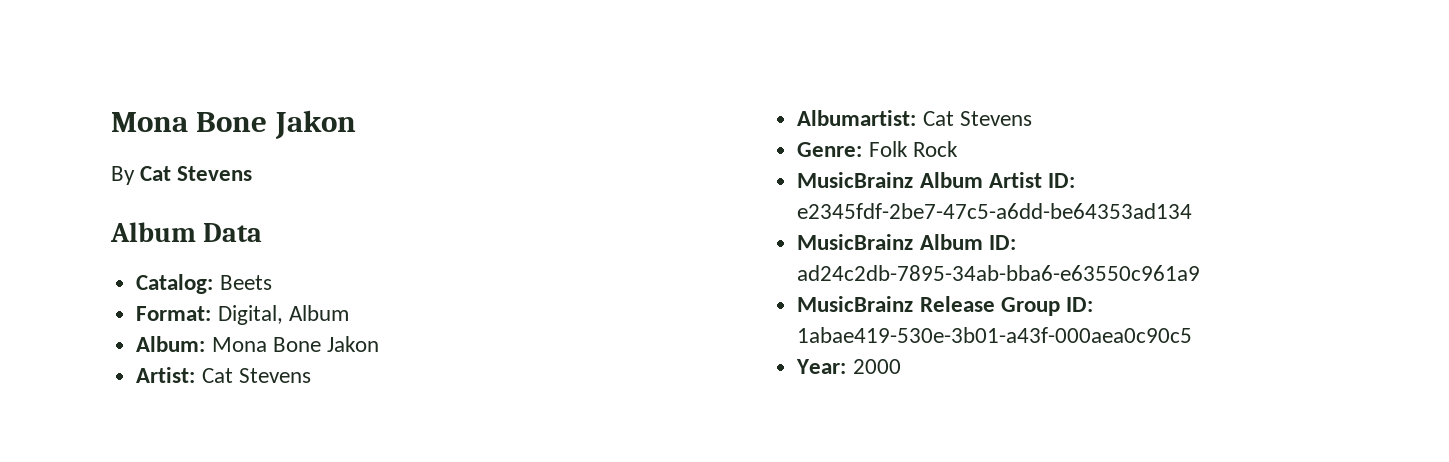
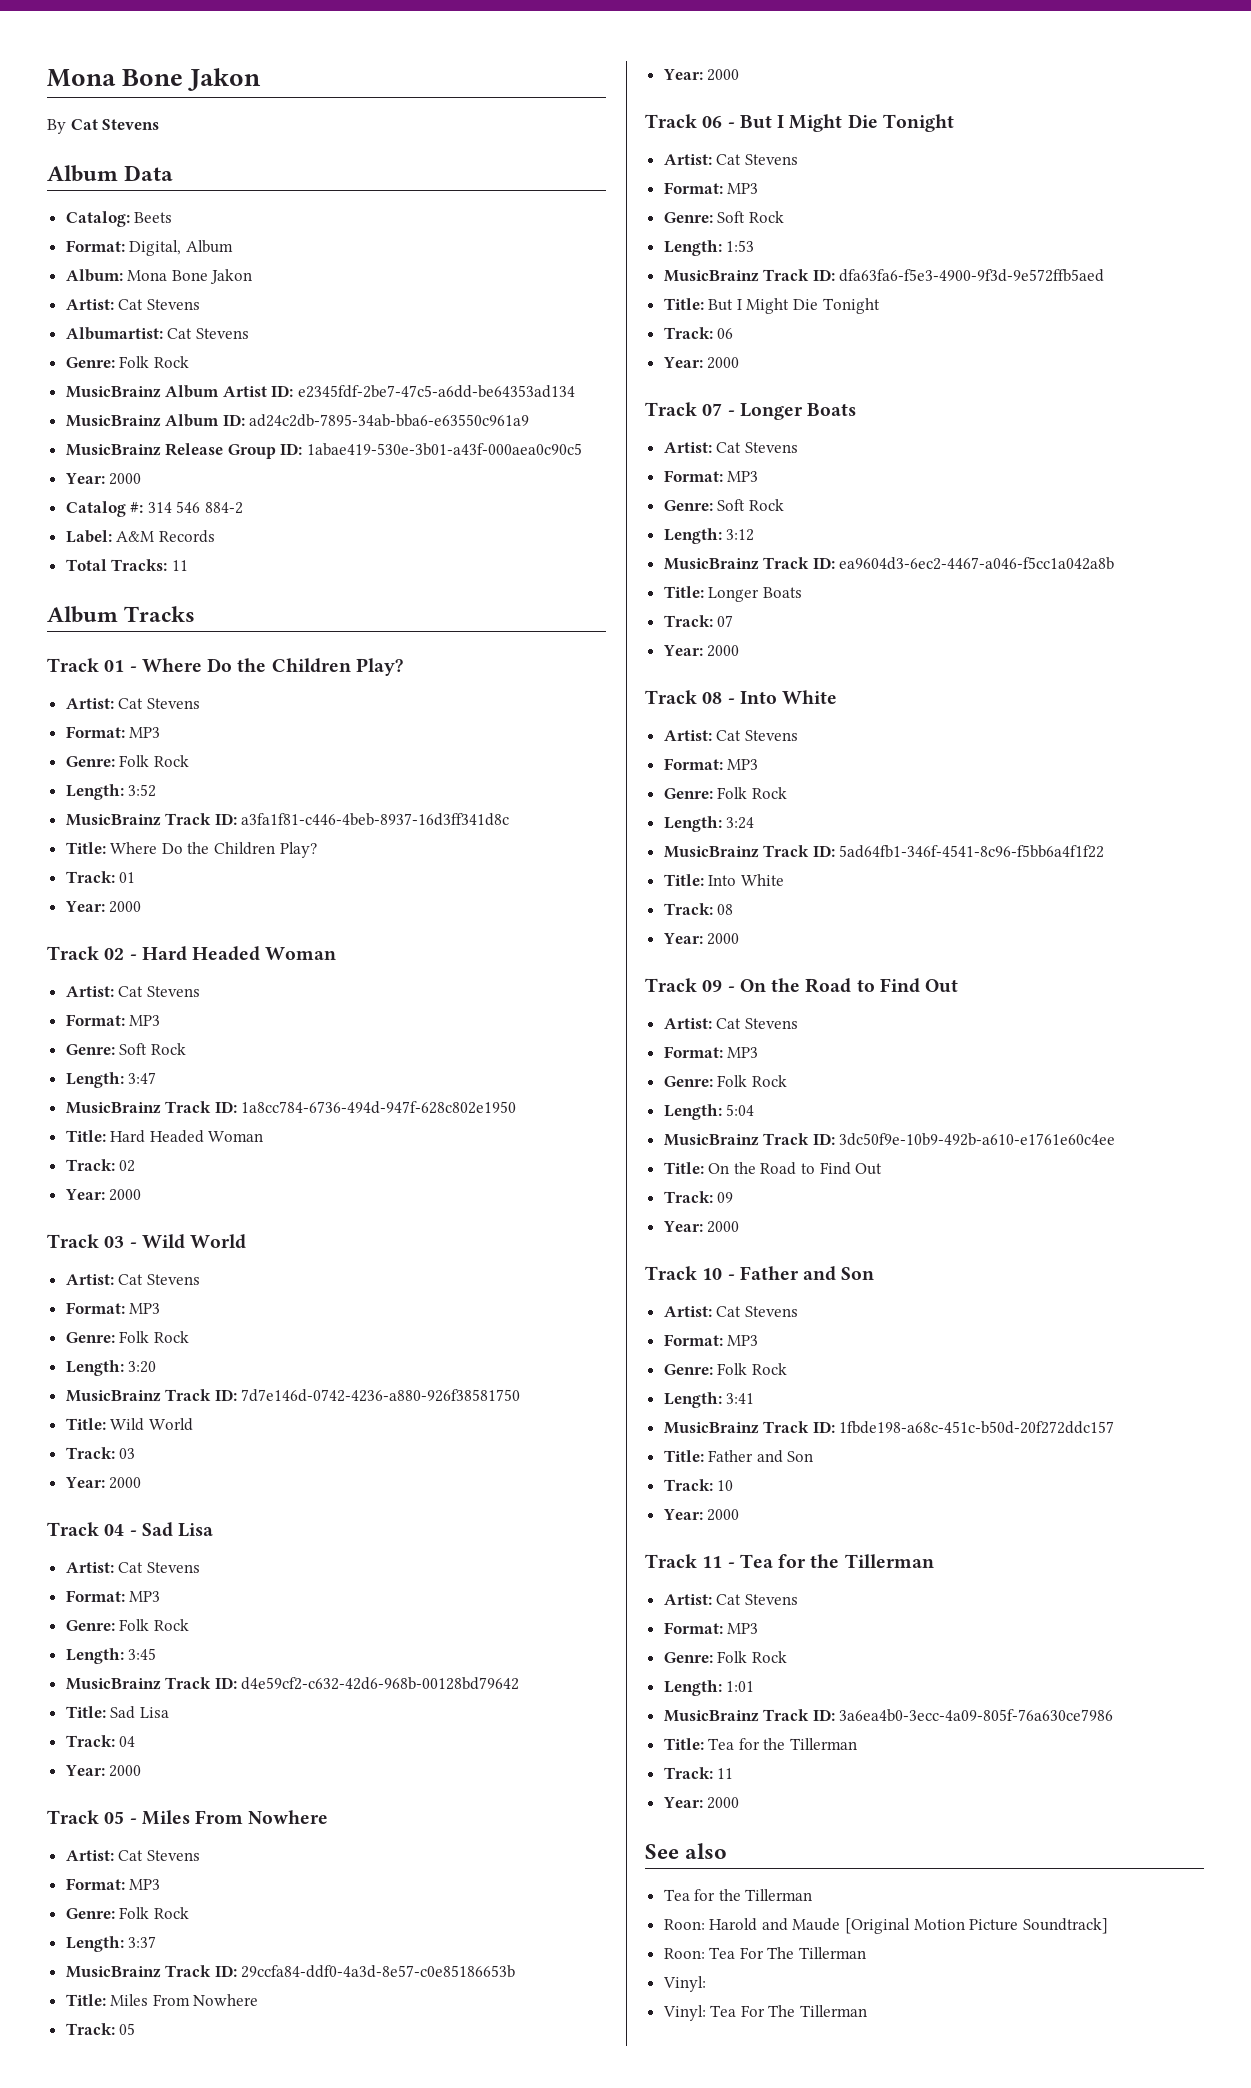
+ Catalog #: 314 546 884-2
+ Label: A&M Records
+ Total Tracks: 11
+ Album Tracks
+ Track 01 - Where Do the Children Play?
+ Artist: Cat Stevens
+ Format: MP3
+ Genre: Folk Rock
+ Length: 3:52
+ MusicBrainz Track ID: a3fa1f81-c446-4beb-8937-16d3ff341d8c
+ Title: Where Do the Children Play?
+ Track: 01
+ Year: 2000
+ Track 02 - Hard Headed Woman
+ Artist: Cat Stevens
+ Format: MP3
+ Genre: Soft Rock
+ Length: 3:47
+ MusicBrainz Track ID: 1a8cc784-6736-494d-947f-628c802e1950
+ Title: Hard Headed Woman
+ Track: 02
+ Year: 2000
+ Track 03 - Wild World
+ Artist: Cat Stevens
+ Format: MP3
+ Genre: Folk Rock
+ Length: 3:20
+ MusicBrainz Track ID: 7d7e146d-0742-4236-a880-926f38581750
+ Title: Wild World
+ Track: 03
+ Year: 2000
+ Track 04 - Sad Lisa
+ Artist: Cat Stevens
+ Format: MP3
+ Genre: Folk Rock
+ Length: 3:45
+ MusicBrainz Track ID: d4e59cf2-c632-42d6-968b-00128bd79642
+ Title: Sad Lisa
+ Track: 04
+ Year: 2000
+ Track 05 - Miles From Nowhere
+ Artist: Cat Stevens
+ Format: MP3
+ Genre: Folk Rock
+ Length: 3:37
+ MusicBrainz Track ID: 29ccfa84-ddf0-4a3d-8e57-c0e85186653b
+ Title: Miles From Nowhere
+ Track: 05
+ Year: 2000
+ Track 06 - But I Might Die Tonight
+ Artist: Cat Stevens
+ Format: MP3
+ Genre: Soft Rock
+ Length: 1:53
+ MusicBrainz Track ID: dfa63fa6-f5e3-4900-9f3d-9e572ffb5aed
+ Title: But I Might Die Tonight
+ Track: 06
+ Year: 2000
+ Track 07 - Longer Boats
+ Artist: Cat Stevens
+ Format: MP3
+ Genre: Soft Rock
+ Length: 3:12
+ MusicBrainz Track ID: ea9604d3-6ec2-4467-a046-f5cc1a042a8b
+ Title: Longer Boats
+ Track: 07
+ Year: 2000
+ Track 08 - Into White
+ Artist: Cat Stevens
+ Format: MP3
+ Genre: Folk Rock
+ Length: 3:24
+ MusicBrainz Track ID: 5ad64fb1-346f-4541-8c96-f5bb6a4f1f22
+ Title: Into White
+ Track: 08
+ Year: 2000
+ Track 09 - On the Road to Find Out
+ Artist: Cat Stevens
+ Format: MP3
+ Genre: Folk Rock
+ Length: 5:04
+ MusicBrainz Track ID: 3dc50f9e-10b9-492b-a610-e1761e60c4ee
+ Title: On the Road to Find Out
+ Track: 09
+ Year: 2000
+ Track 10 - Father and Son
+ Artist: Cat Stevens
+ Format: MP3
+ Genre: Folk Rock
+ Length: 3:41
+ MusicBrainz Track ID: 1fbde198-a68c-451c-b50d-20f272ddc157
+ Title: Father and Son
+ Track: 10
+ Year: 2000
+ Track 11 - Tea for the Tillerman
+ Artist: Cat Stevens
+ Format: MP3
+ Genre: Folk Rock
+ Length: 1:01
+ MusicBrainz Track ID: 3a6ea4b0-3ecc-4a09-805f-76a630ce7986
+ Title: Tea for the Tillerman
+ Track: 11
+ Year: 2000
+ See also
+ Tea for the Tillerman
+ Roon: Harold and Maude [Original Motion Picture Soundtrack]
+ Roon: Tea For The Tillerman
+ Vinyl:
+ Vinyl: Tea For The Tillerman

